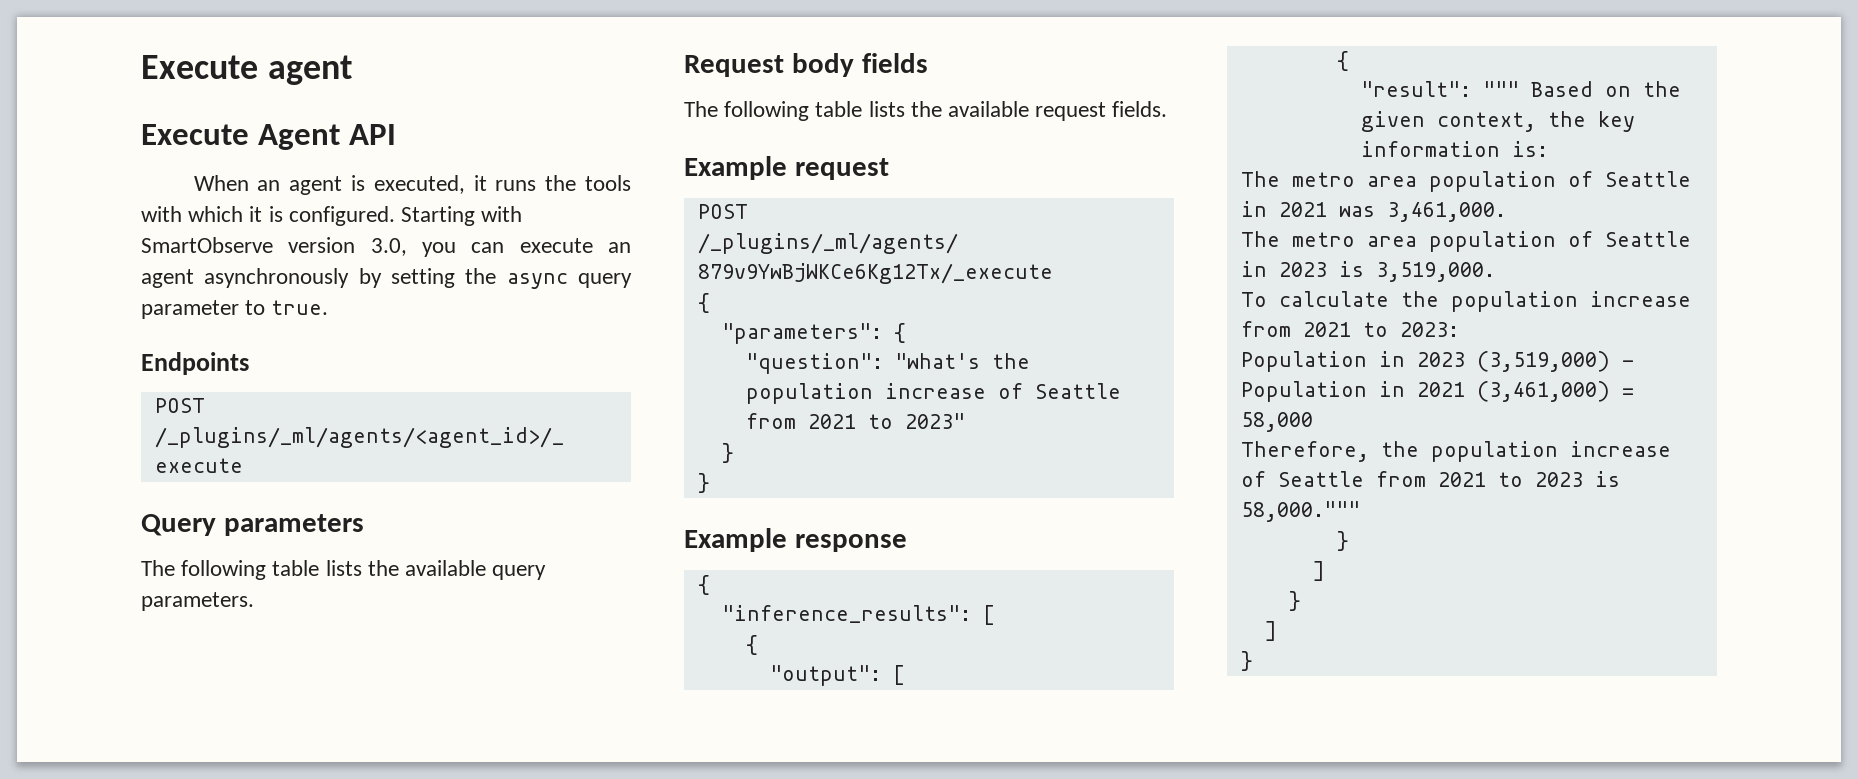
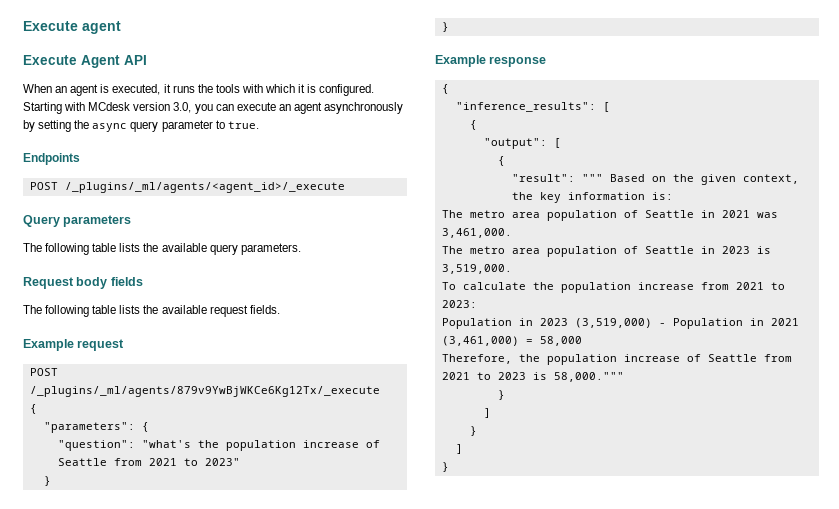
- Starting with SmartObserve version 3.0, you can execute an agent asynchronously by setting the async query parameter to true.
+ Starting with MCdesk version 3.0, you can execute an agent asynchronously by setting the async query parameter to true.

